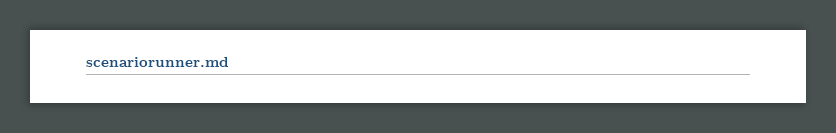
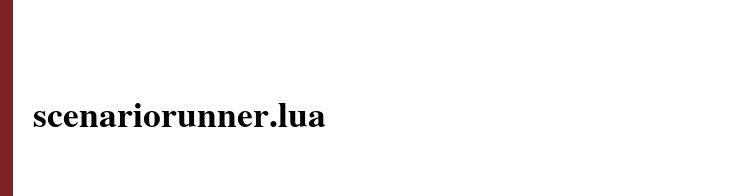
- scenariorunner.md
+ scenariorunner.lua

